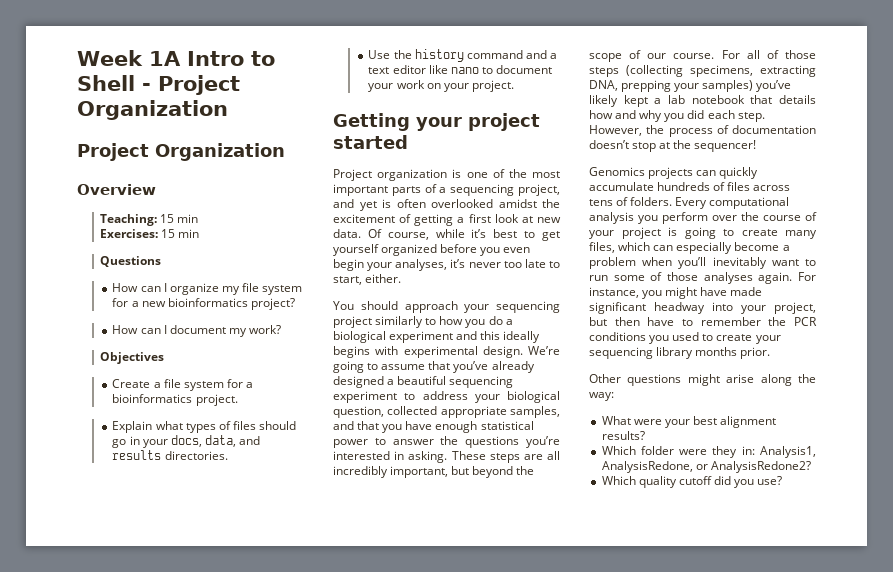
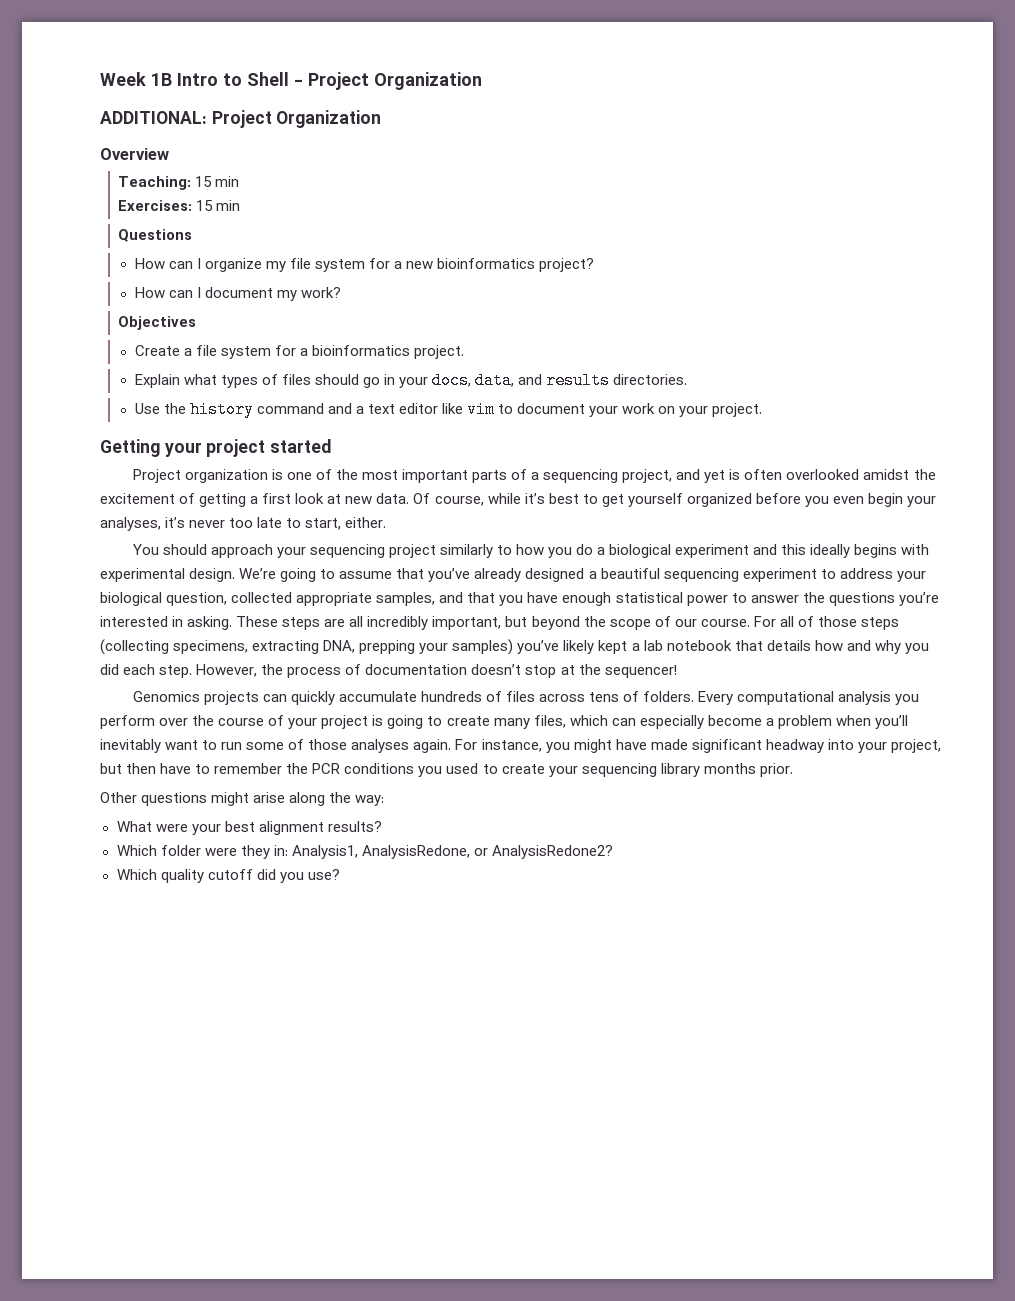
- Week 1A Intro to Shell - Project Organization
- Project Organization
+ Week 1B Intro to Shell - Project Organization
+ ADDITIONAL: Project Organization
- Use the history command and a text editor like nano to document your work on your project.
+ Use the history command and a text editor like vim to document your work on your project.

